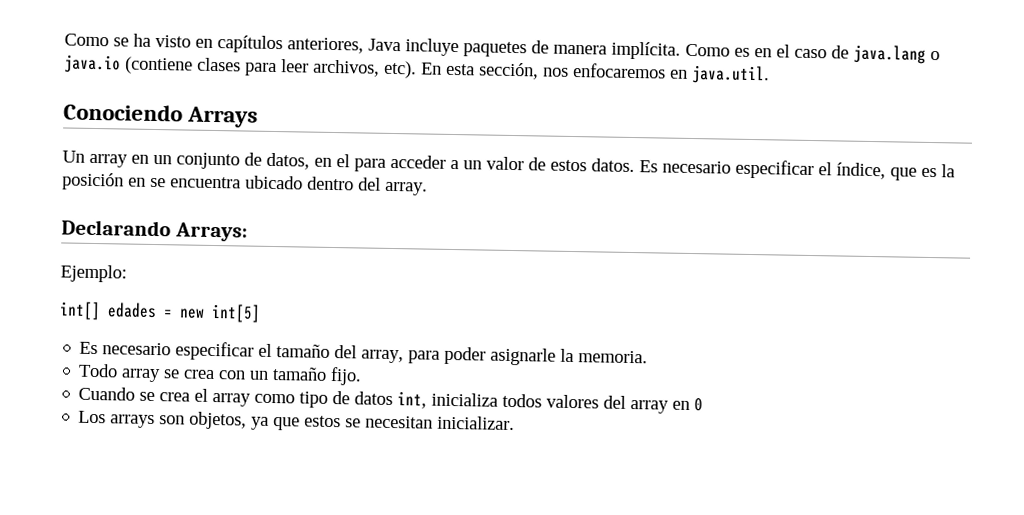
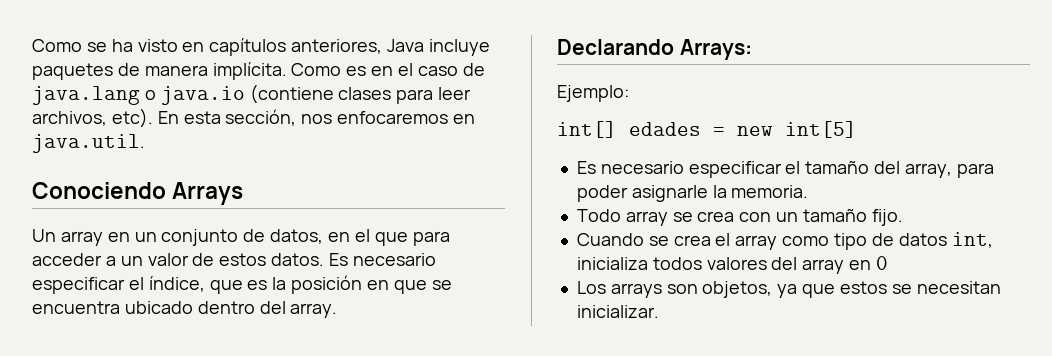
- Un array en un conjunto de datos, en el para acceder a un valor de estos datos.
+ Un array en un conjunto de datos, en el que para acceder a un valor de estos datos.
- Es necesario especificar el índice, que es la posición en se encuentra ubicado dentro del array.
+ Es necesario especificar el índice, que es la posición en que se encuentra ubicado dentro del array.

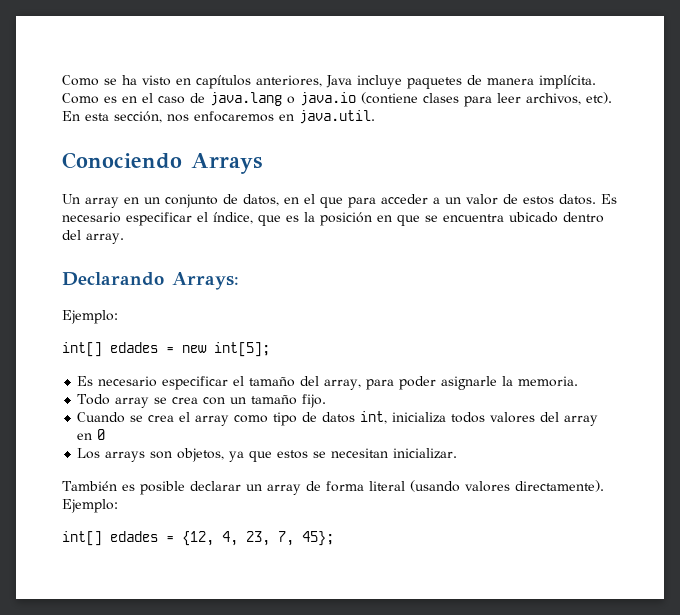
- int[] edades = new int[5]
+ int[] edades = new int[5];
+ También es posible declarar un array de forma literal (usando valores directamente). Ejemplo:
+ int[] edades = {12, 4, 23, 7, 45};

